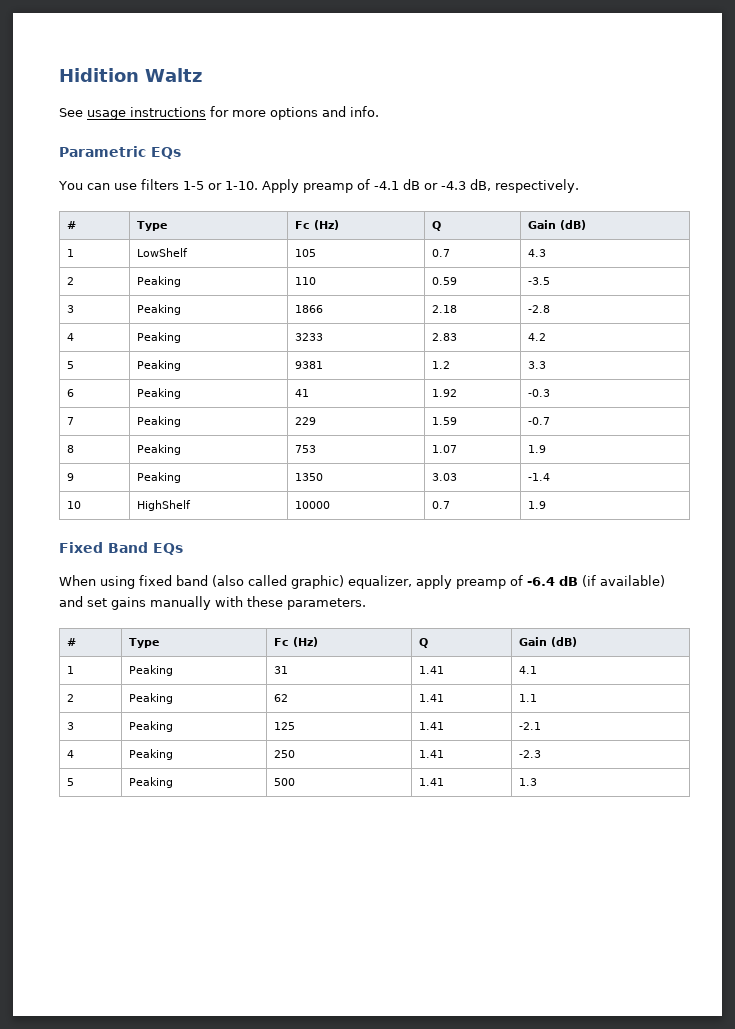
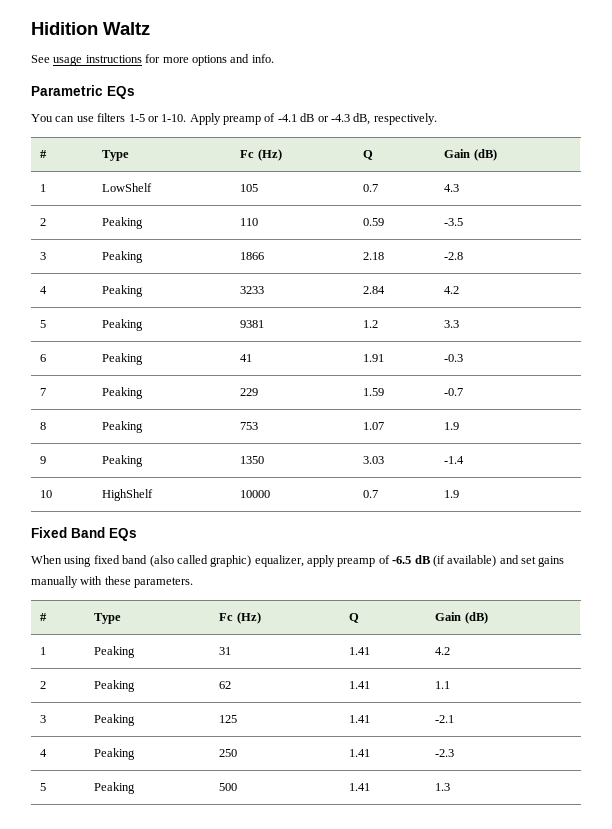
- 4 | Peaking | 3233 | 2.83 | 4.2
+ 4 | Peaking | 3233 | 2.84 | 4.2
- 6 | Peaking | 41 | 1.92 | -0.3
+ 6 | Peaking | 41 | 1.91 | -0.3
- When using fixed band (also called graphic) equalizer, apply preamp of -6.4 dB (if available) and set gains manually with these parameters.
+ When using fixed band (also called graphic) equalizer, apply preamp of -6.5 dB (if available) and set gains manually with these parameters.
- 1 | Peaking | 31 | 1.41 | 4.1
+ 1 | Peaking | 31 | 1.41 | 4.2

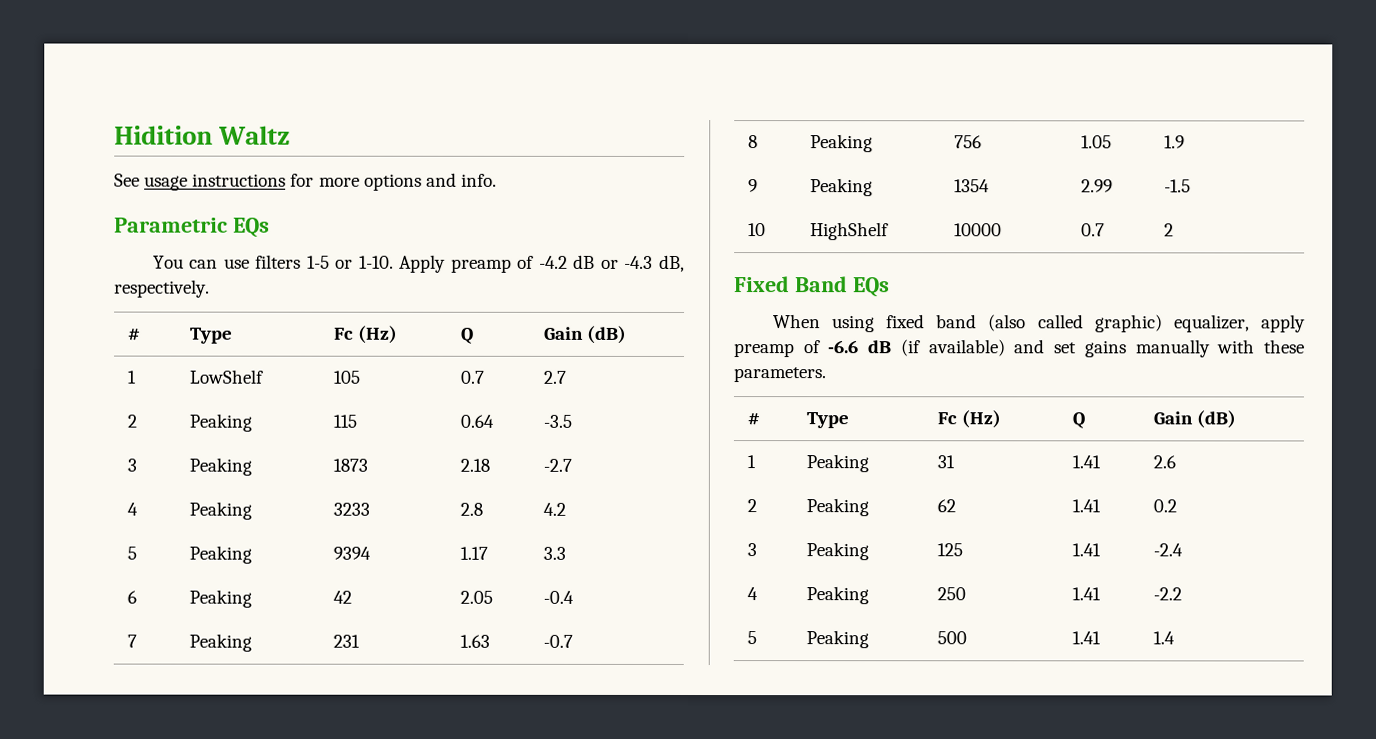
- Apply preamp of -4.1 dB or -4.3 dB, respectively.
+ Apply preamp of -4.2 dB or -4.3 dB, respectively.
- 1 | LowShelf | 105 | 0.7 | 4.3
- 2 | Peaking | 110 | 0.59 | -3.5
+ 1 | LowShelf | 105 | 0.7 | 2.7
+ 2 | Peaking | 115 | 0.64 | -3.5
- 3 | Peaking | 1866 | 2.18 | -2.8
+ 3 | Peaking | 1873 | 2.18 | -2.7
- 4 | Peaking | 3233 | 2.84 | 4.2
+ 4 | Peaking | 3233 | 2.8 | 4.2
- 5 | Peaking | 9381 | 1.2 | 3.3
+ 5 | Peaking | 9394 | 1.17 | 3.3
- 6 | Peaking | 41 | 1.91 | -0.3
+ 6 | Peaking | 42 | 2.05 | -0.4
- 7 | Peaking | 229 | 1.59 | -0.7
+ 7 | Peaking | 231 | 1.63 | -0.7
- 8 | Peaking | 753 | 1.07 | 1.9
+ 8 | Peaking | 756 | 1.05 | 1.9
- 9 | Peaking | 1350 | 3.03 | -1.4
+ 9 | Peaking | 1354 | 2.99 | -1.5
- 10 | HighShelf | 10000 | 0.7 | 1.9
+ 10 | HighShelf | 10000 | 0.7 | 2
- When using fixed band (also called graphic) equalizer, apply preamp of -6.5 dB (if available) and set gains manually with these parameters.
+ When using fixed band (also called graphic) equalizer, apply preamp of -6.6 dB (if available) and set gains manually with these parameters.
- 1 | Peaking | 31 | 1.41 | 4.2
+ 1 | Peaking | 31 | 1.41 | 2.6
- 2 | Peaking | 62 | 1.41 | 1.1
+ 2 | Peaking | 62 | 1.41 | 0.2
- 3 | Peaking | 125 | 1.41 | -2.1
+ 3 | Peaking | 125 | 1.41 | -2.4
- 4 | Peaking | 250 | 1.41 | -2.3
+ 4 | Peaking | 250 | 1.41 | -2.2
- 5 | Peaking | 500 | 1.41 | 1.3
+ 5 | Peaking | 500 | 1.41 | 1.4

